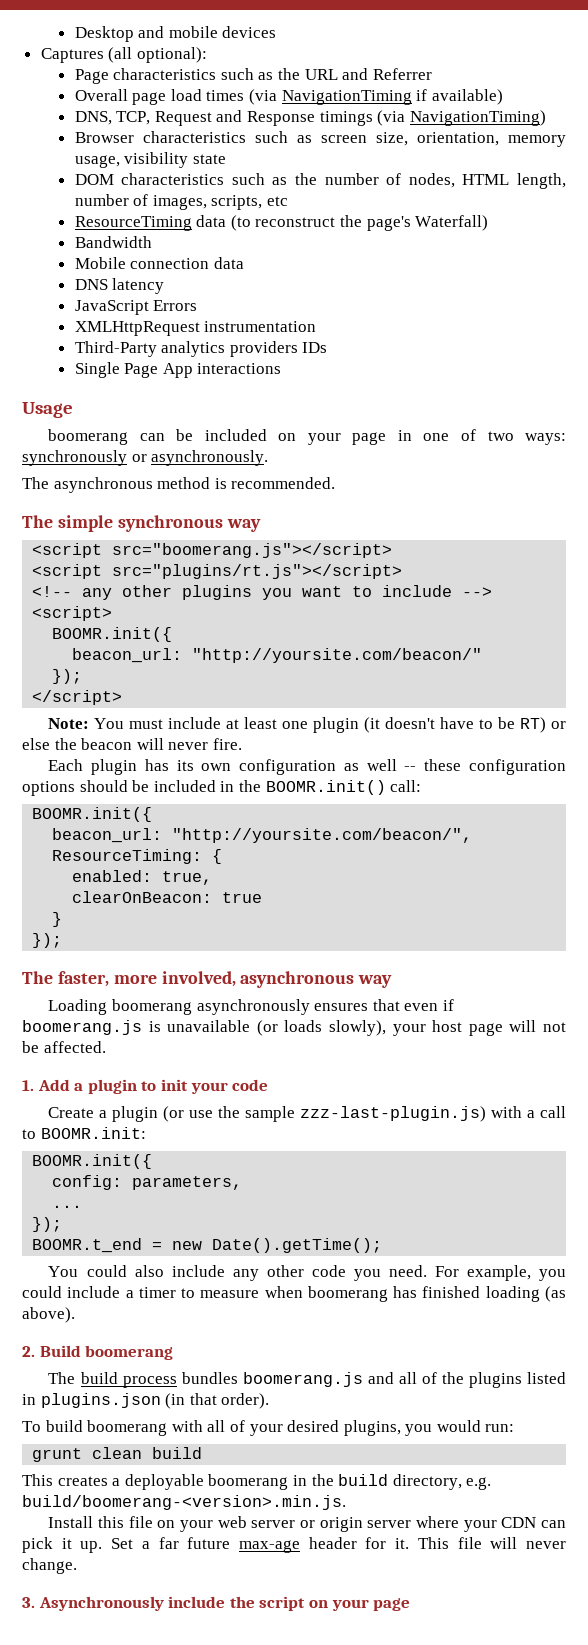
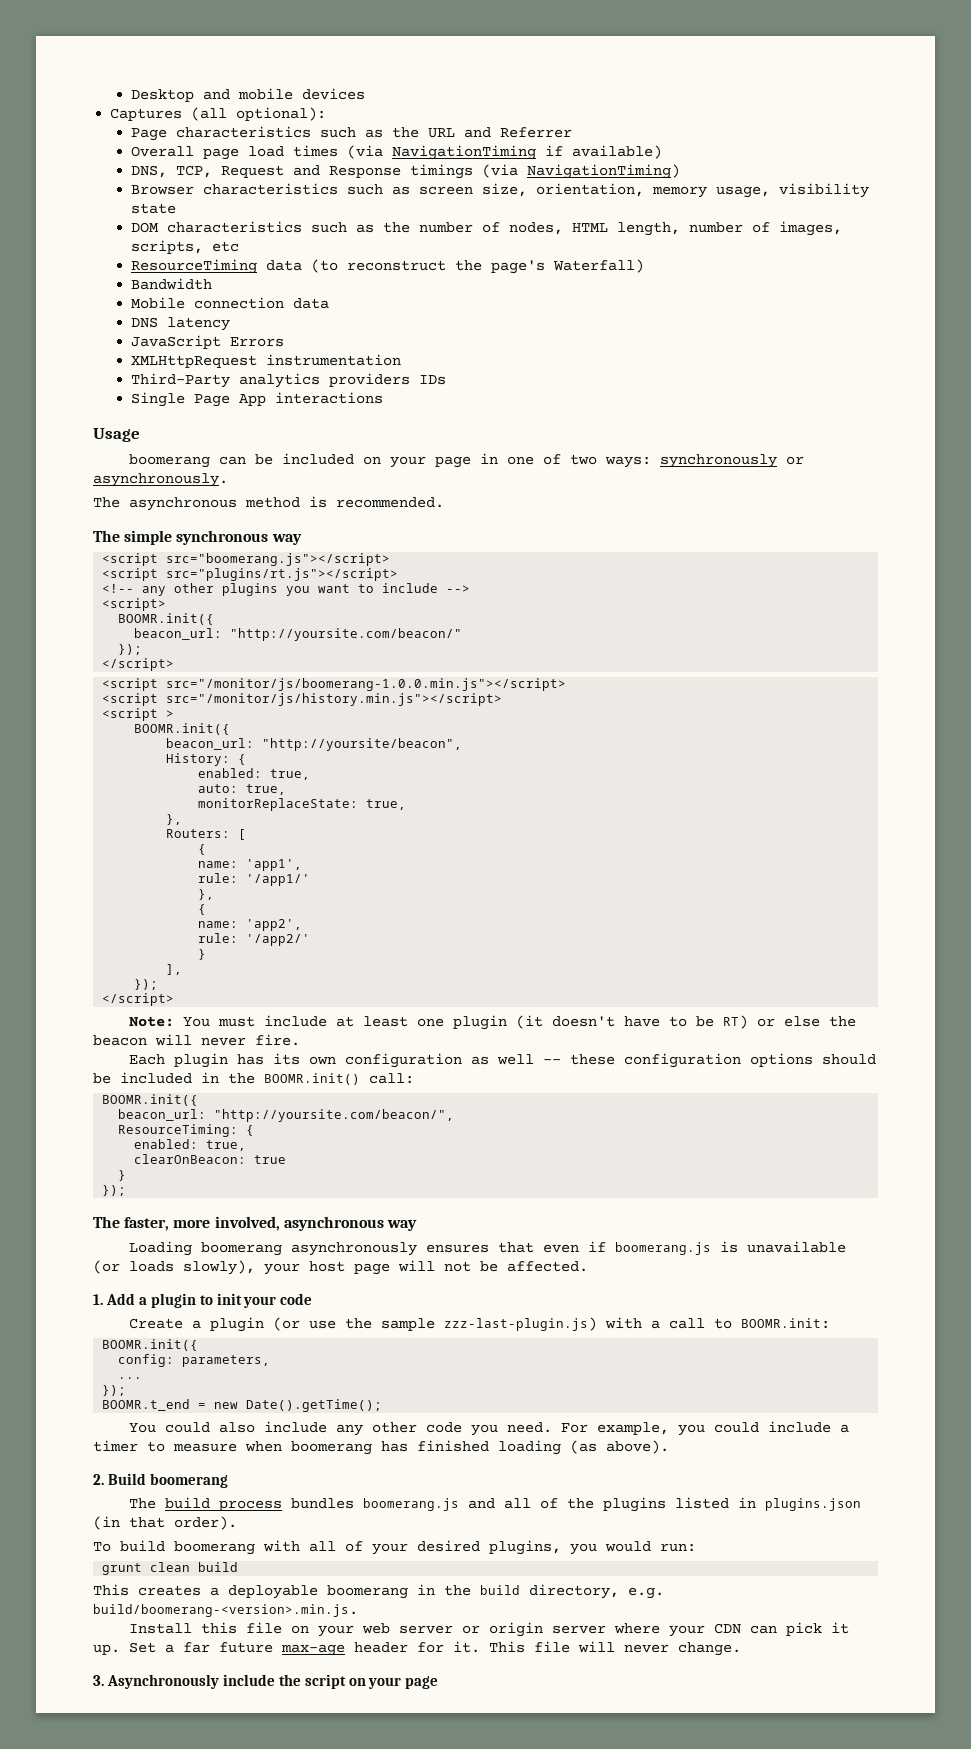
+ <script src="/monitor/js/boomerang-1.0.0.min.js"></script>
+ <script src="/monitor/js/history.min.js"></script>
+ <script >
+ BOOMR.init({
+ beacon_url: "http://yoursite/beacon",
+ History: {
+ enabled: true,
+ auto: true,
+ monitorReplaceState: true,
+ },
+ Routers: [
+ {
+ name: 'app1',
+ rule: '/app1/'
+ },
+ {
+ name: 'app2',
+ rule: '/app2/'
+ }
+ ],
+ });
+ </script>

